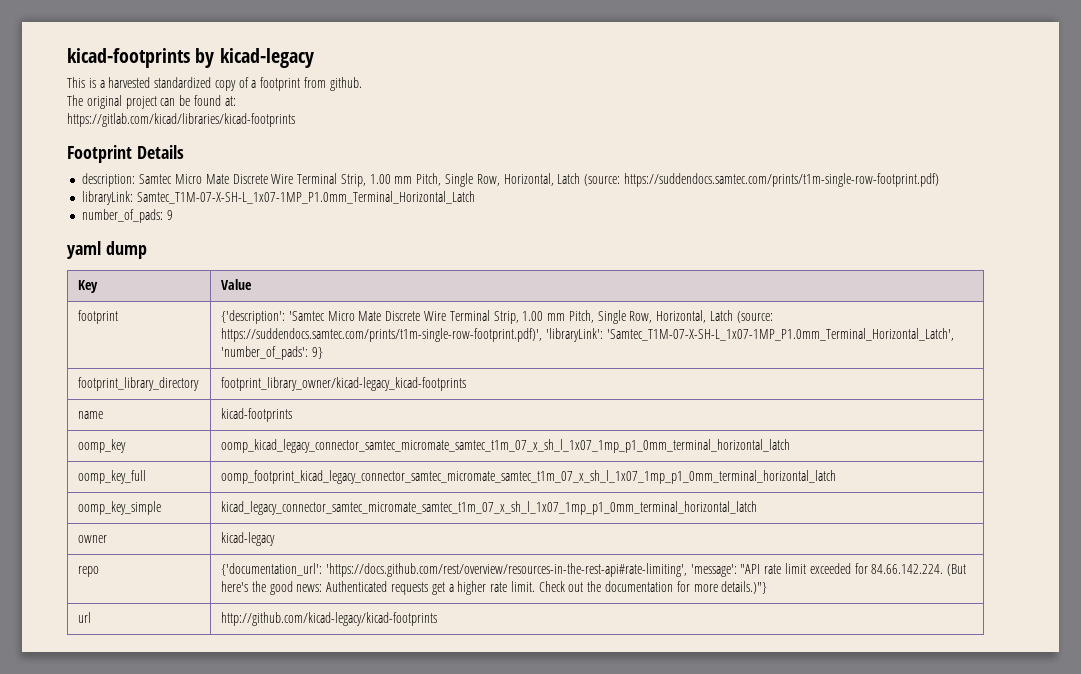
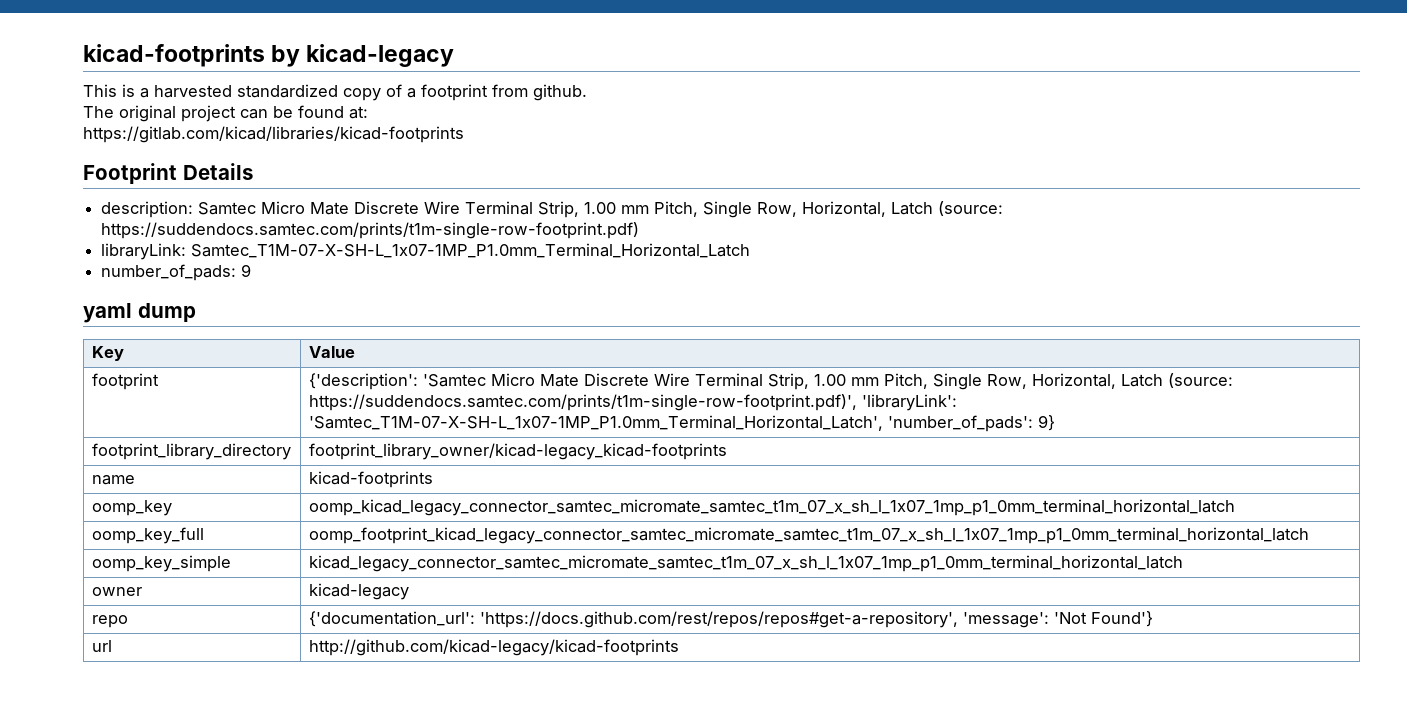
- repo | {'documentation_url': 'https://docs.github.com/rest/overview/resources-in-the-rest-api#rate-limiting', 'message': "API rate limit exceeded for 84.66.142.224. (But here's the good news: Authenticated requests get a higher rate limit. Check out the documentation for more details.)"}
+ repo | {'documentation_url': 'https://docs.github.com/rest/repos/repos#get-a-repository', 'message': 'Not Found'}

